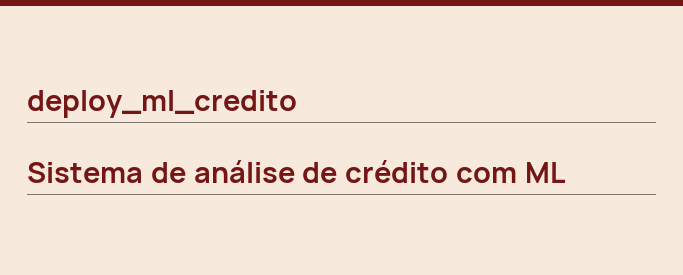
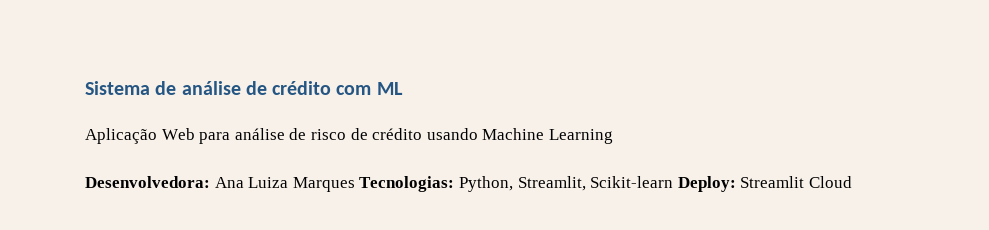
- deploy_ml_credito
+ Aplicação Web para análise de risco de crédito usando Machine Learning
+ Desenvolvedora: Ana Luiza Marques Tecnologias: Python, Streamlit, Scikit-learn Deploy: Streamlit Cloud

